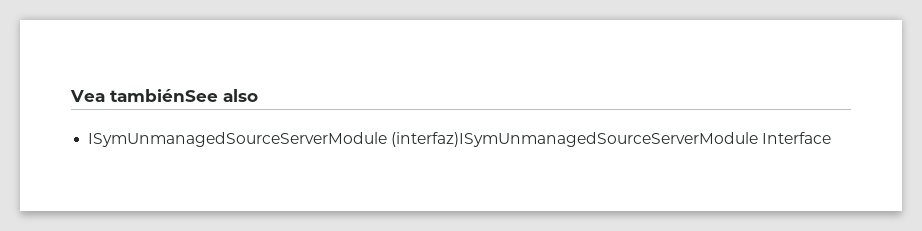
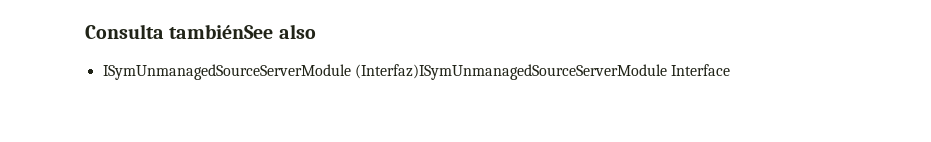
- Vea tambiénSee also
+ Consulta tambiénSee also
- ISymUnmanagedSourceServerModule (interfaz)ISymUnmanagedSourceServerModule Interface
+ ISymUnmanagedSourceServerModule (Interfaz)ISymUnmanagedSourceServerModule Interface

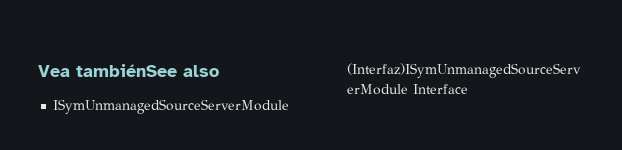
- Consulta tambiénSee also
+ Vea tambiénSee also

